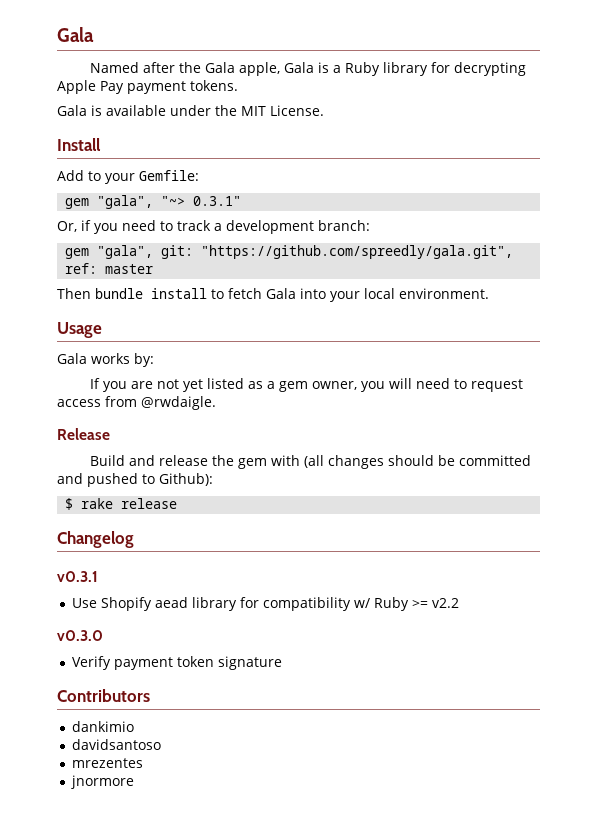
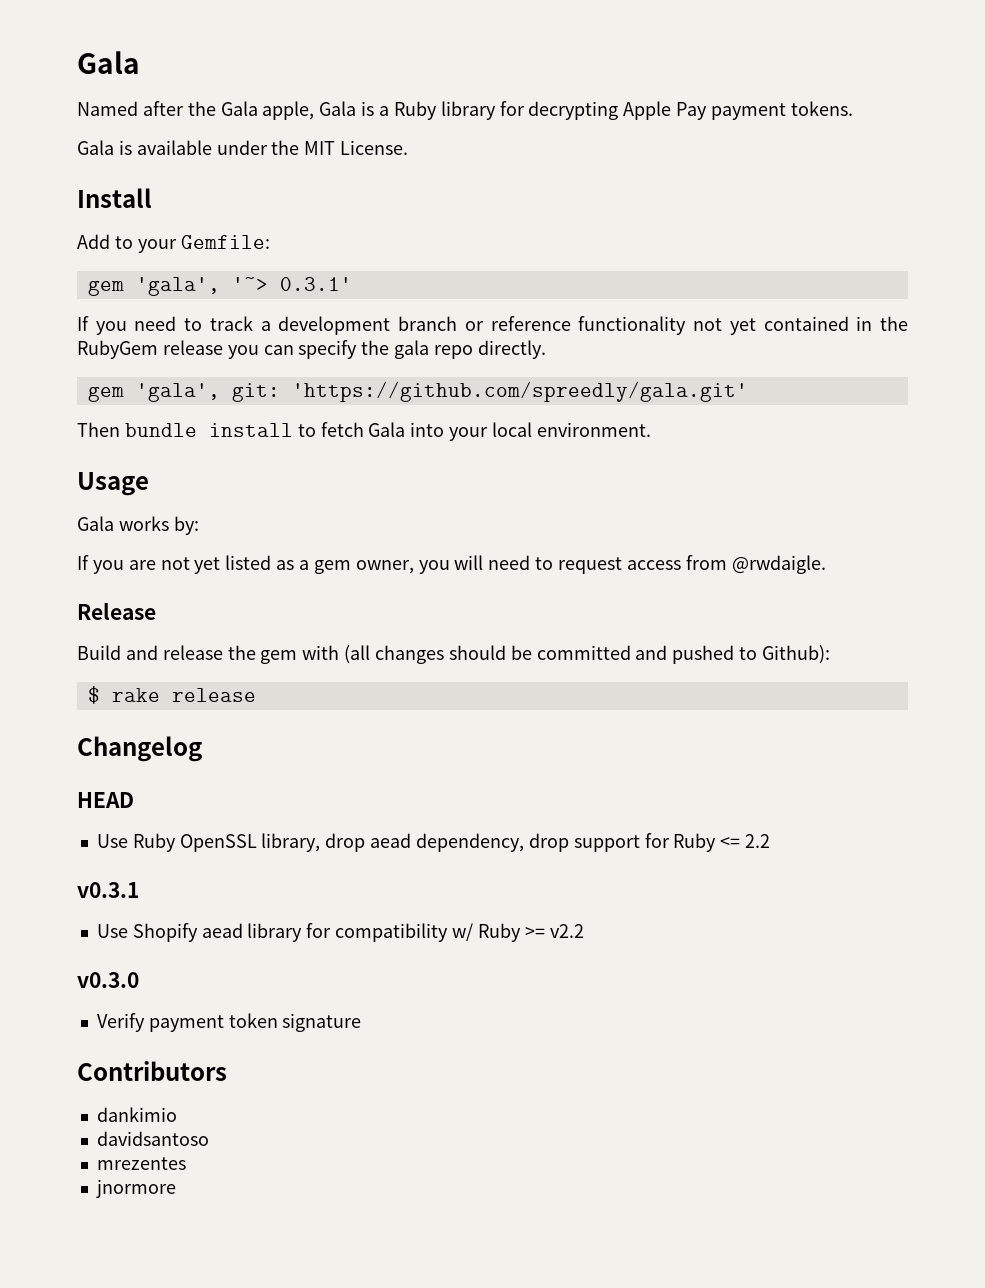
- gem "gala", "~> 0.3.1"
- Or, if you need to track a development branch:
- gem "gala", git: "https://github.com/spreedly/gala.git", ref: master
+ gem 'gala', '~> 0.3.1'
+ If you need to track a development branch or reference functionality not yet contained in the RubyGem release you can specify the gala repo directly.
+ gem 'gala', git: 'https://github.com/spreedly/gala.git'
+ HEAD
+ Use Ruby OpenSSL library, drop aead dependency, drop support for Ruby <= 2.2

